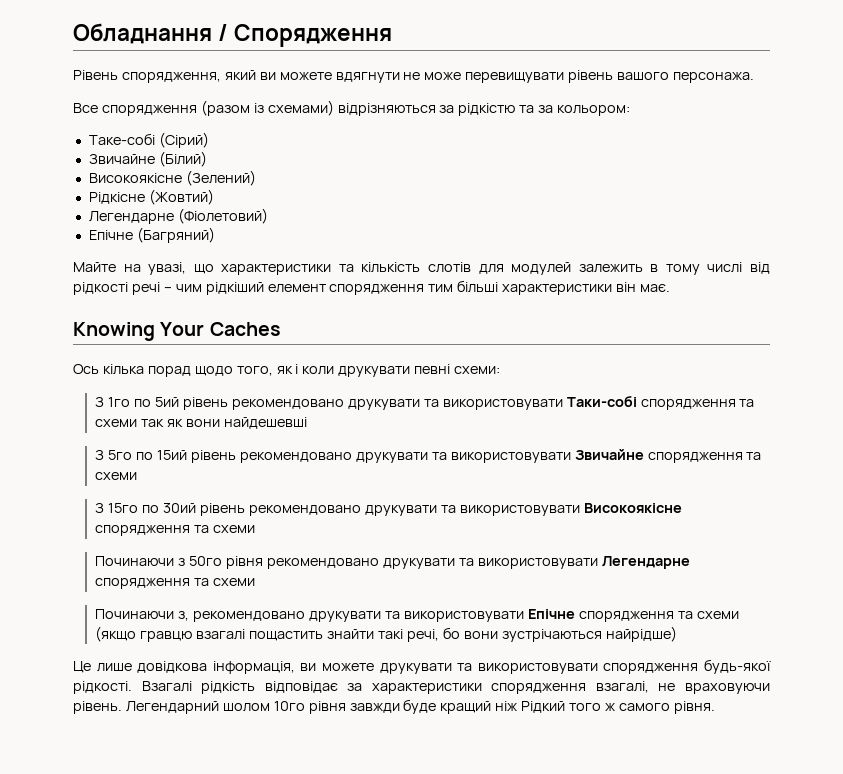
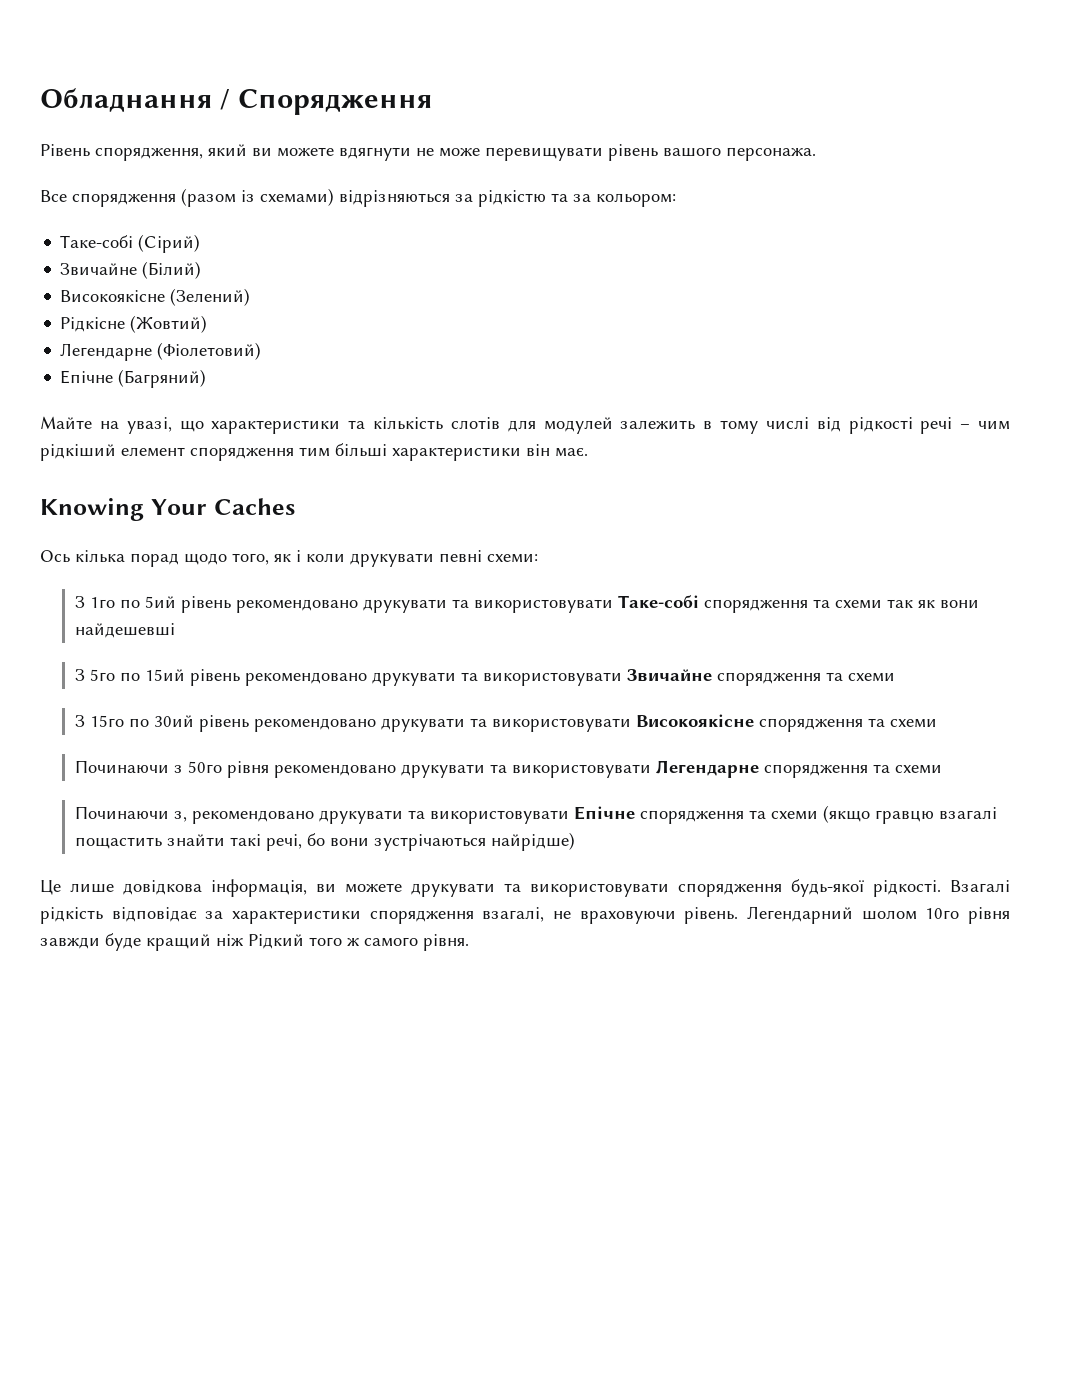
- З 1го по 5ий рівень рекомендовано друкувати та використовувати Таки-собі спорядження та схеми так як вони найдешевші
+ З 1го по 5ий рівень рекомендовано друкувати та використовувати Таке-собі спорядження та схеми так як вони найдешевші

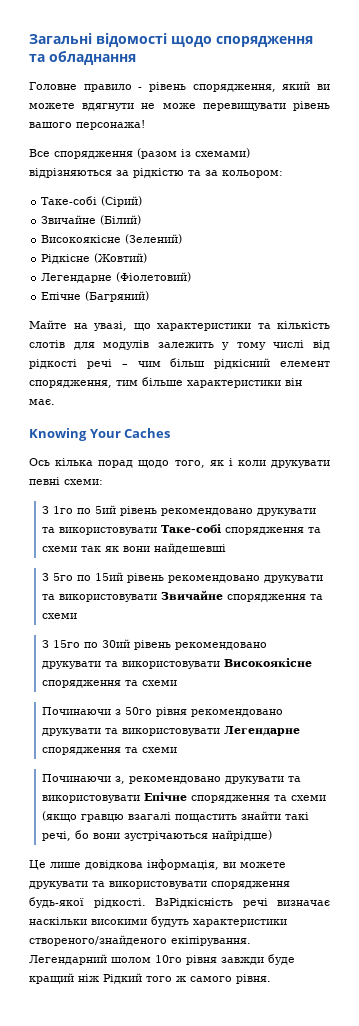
- Обладнання / Спорядження
- Рівень спорядження, який ви можете вдягнути не може перевищувати рівень вашого персонажа.
+ Загальні відомості щодо спорядження та обладнання
+ Головне правило - рівень спорядження, який ви можете вдягнути не може перевищувати рівень вашого персонажа!
- Майте на увазі, що характеристики та кількість слотів для модулей залежить в тому числі від рідкості речі – чим рідкіший елемент спорядження тим більші характеристики він має.
+ Майте на увазі, що характеристики та кількість слотів для модулів залежить у тому числі від рідкості речі – чим більш рідкісний елемент спорядження, тим більше характеристики він має.
- Взагалі рідкість відповідає за характеристики спорядження взагалі, не враховуючи рівень.
+ ВзРідкісність речі визначає наскільки високими будуть характеристики створеного/знайденого екіпірування.

